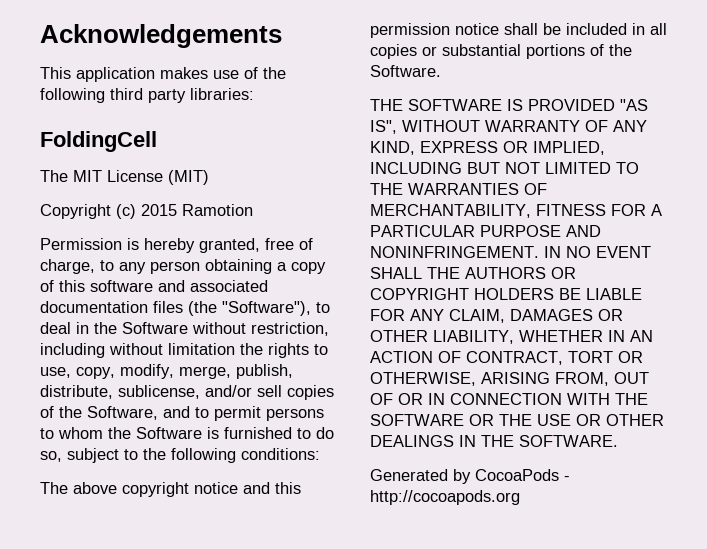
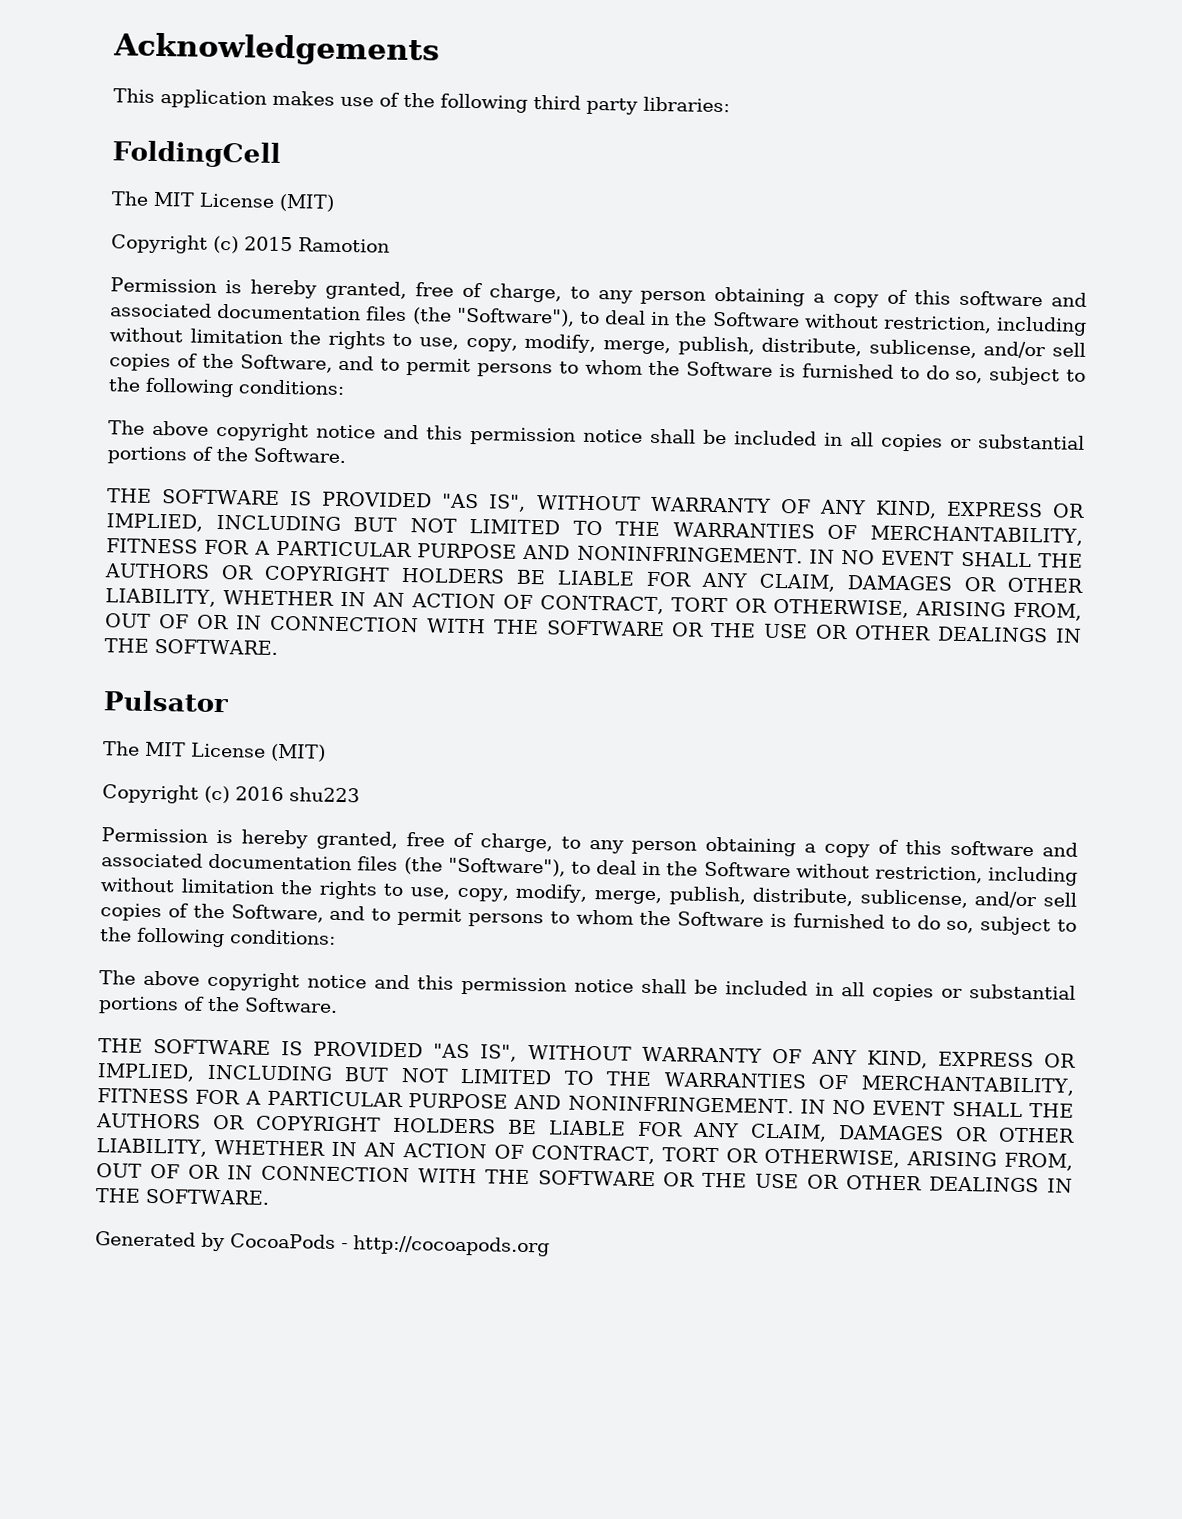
+ Pulsator
+ The MIT License (MIT)
+ Copyright (c) 2016 shu223
+ Permission is hereby granted, free of charge, to any person obtaining a copy of this software and associated documentation files (the "Software"), to deal in the Software without restriction, including without limitation the rights to use, copy, modify, merge, publish, distribute, sublicense, and/or sell copies of the Software, and to permit persons to whom the Software is furnished to do so, subject to the following conditions:
+ The above copyright notice and this permission notice shall be included in all copies or substantial portions of the Software.
+ THE SOFTWARE IS PROVIDED "AS IS", WITHOUT WARRANTY OF ANY KIND, EXPRESS OR IMPLIED, INCLUDING BUT NOT LIMITED TO THE WARRANTIES OF MERCHANTABILITY, FITNESS FOR A PARTICULAR PURPOSE AND NONINFRINGEMENT. IN NO EVENT SHALL THE AUTHORS OR COPYRIGHT HOLDERS BE LIABLE FOR ANY CLAIM, DAMAGES OR OTHER LIABILITY, WHETHER IN AN ACTION OF CONTRACT, TORT OR OTHERWISE, ARISING FROM, OUT OF OR IN CONNECTION WITH THE SOFTWARE OR THE USE OR OTHER DEALINGS IN THE SOFTWARE.

